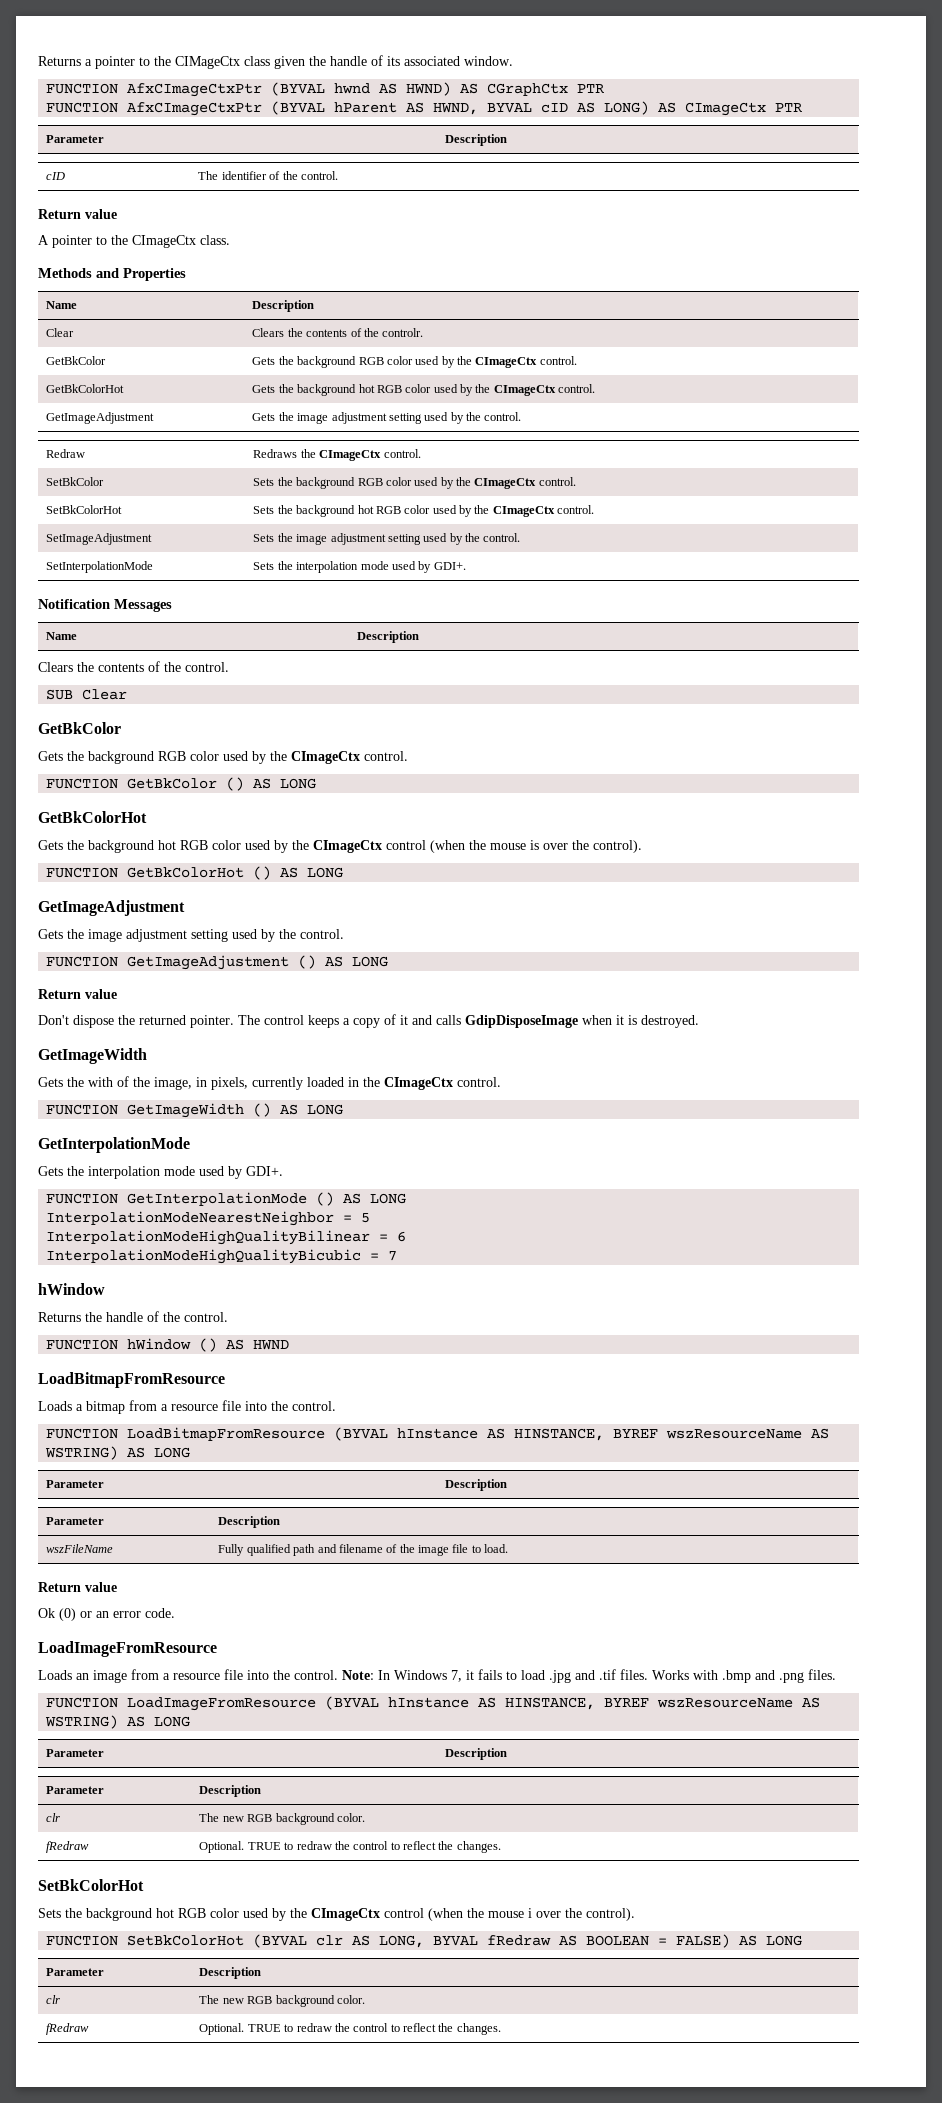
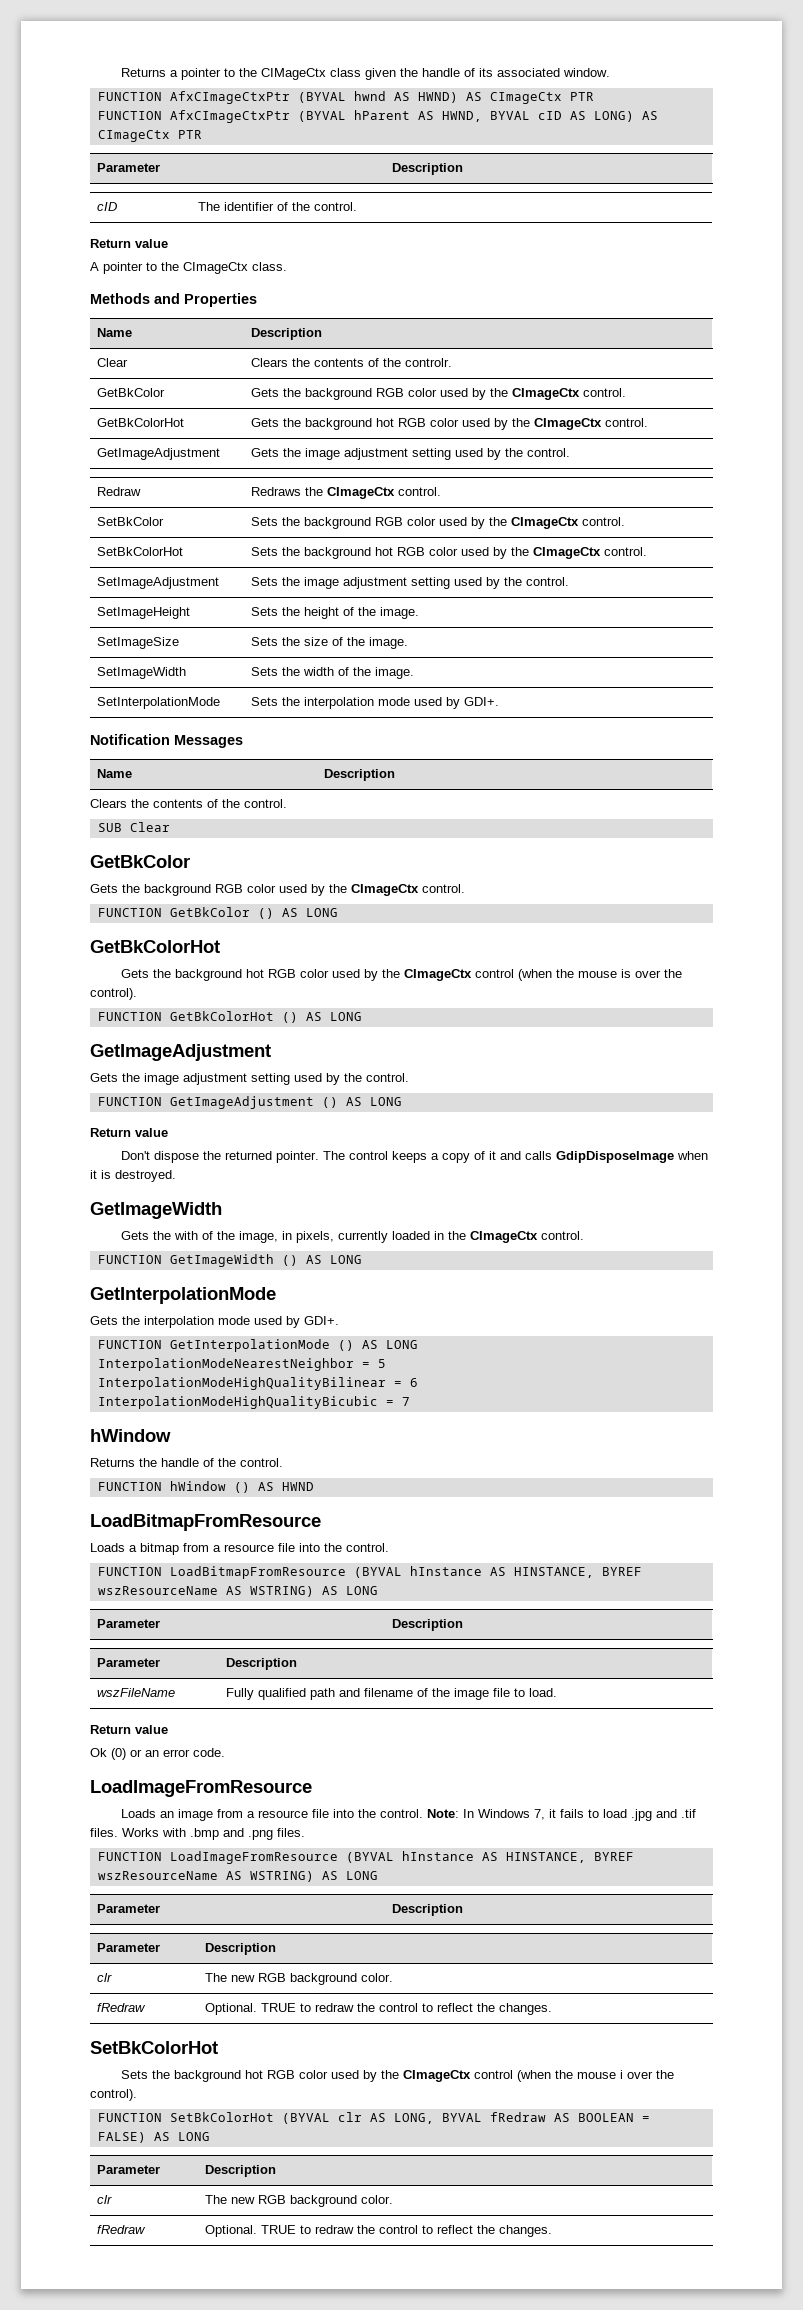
- FUNCTION AfxCImageCtxPtr (BYVAL hwnd AS HWND) AS CGraphCtx PTR
+ FUNCTION AfxCImageCtxPtr (BYVAL hwnd AS HWND) AS CImageCtx PTR
+ SetImageHeight | Sets the height of the image.
+ SetImageSize | Sets the size of the image.
+ SetImageWidth | Sets the width of the image.

